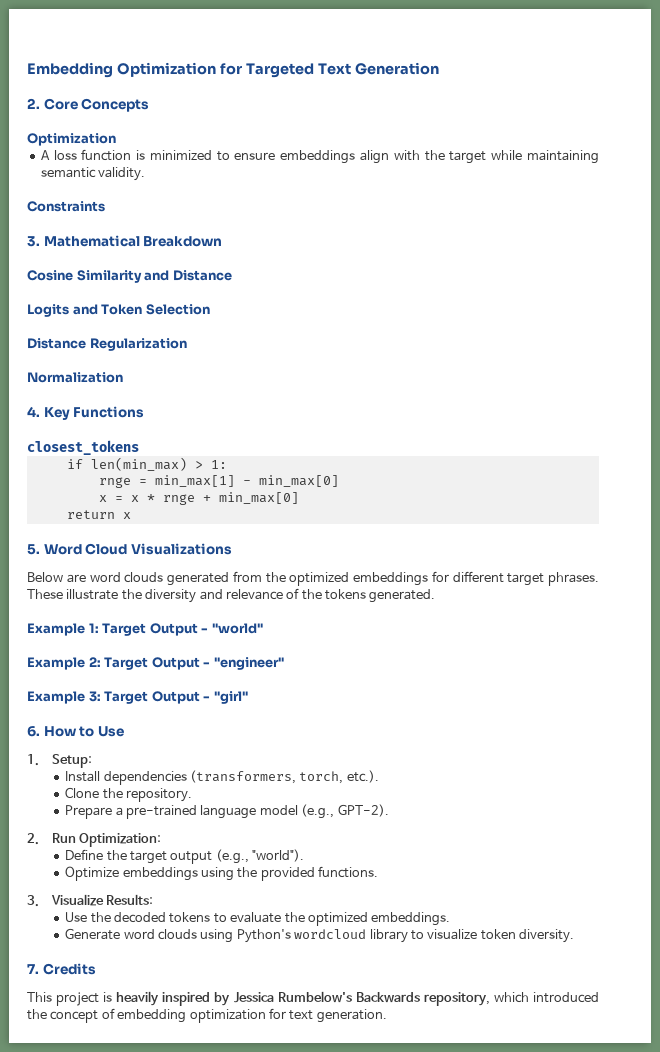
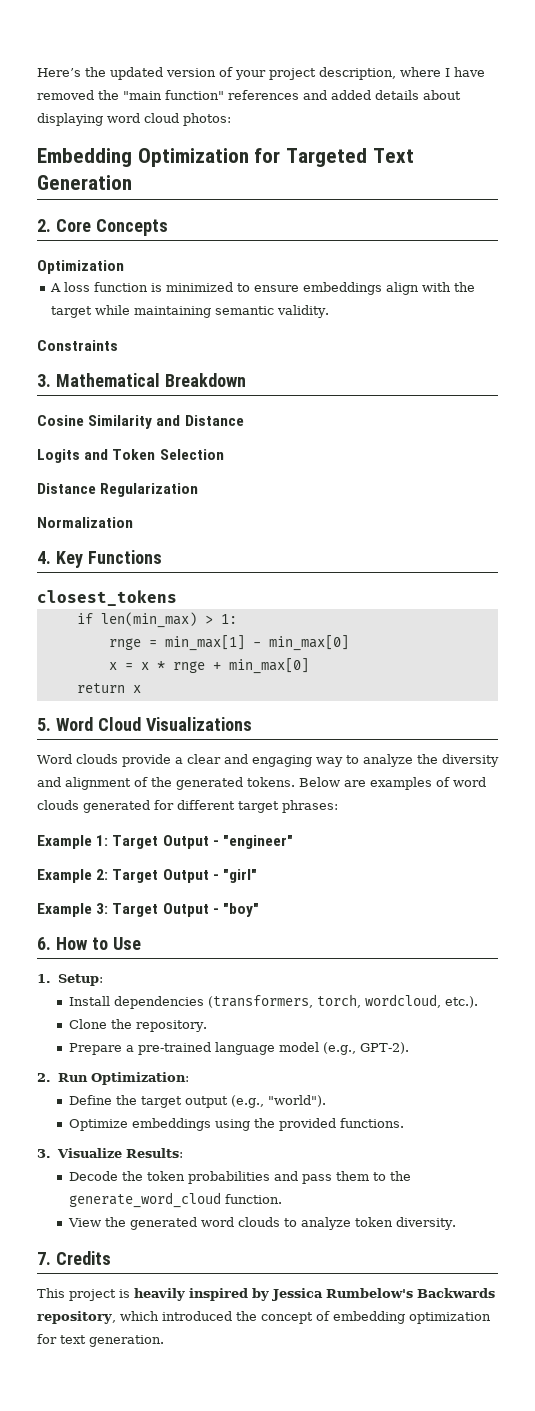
+ Here’s the updated version of your project description, where I have removed the "main function" references and added details about displaying word cloud photos:
- Below are word clouds generated from the optimized embeddings for different target phrases. These illustrate the diversity and relevance of the tokens generated.
+ Word clouds provide a clear and engaging way to analyze the diversity and alignment of the generated tokens. Below are examples of word clouds generated for different target phrases:
- Example 1: Target Output - "world"
+ Example 1: Target Output - "engineer"
- Example 2: Target Output - "engineer"
+ Example 2: Target Output - "girl"
- Example 3: Target Output - "girl"
+ Example 3: Target Output - "boy"
- Install dependencies (transformers, torch, etc.).
+ Install dependencies (transformers, torch, wordcloud, etc.).
- Use the decoded tokens to evaluate the optimized embeddings.
- Generate word clouds using Python's wordcloud library to visualize token diversity.
+ Decode the token probabilities and pass them to the generate_word_cloud function.
+ View the generated word clouds to analyze token diversity.

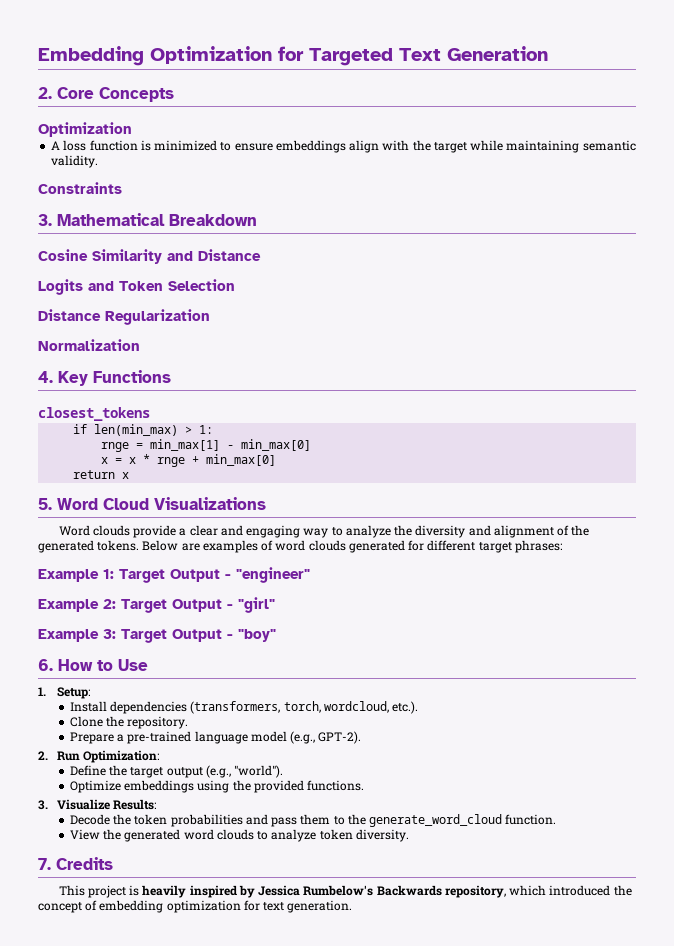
- Here’s the updated version of your project description, where I have removed the "main function" references and added details about displaying word cloud photos:

